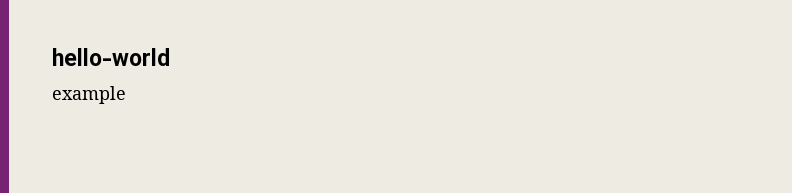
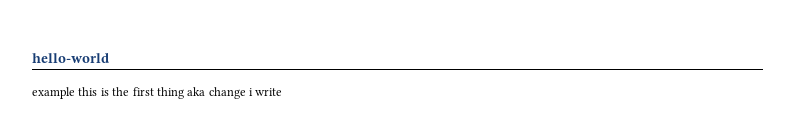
- example
+ example this is the first thing aka change i write

